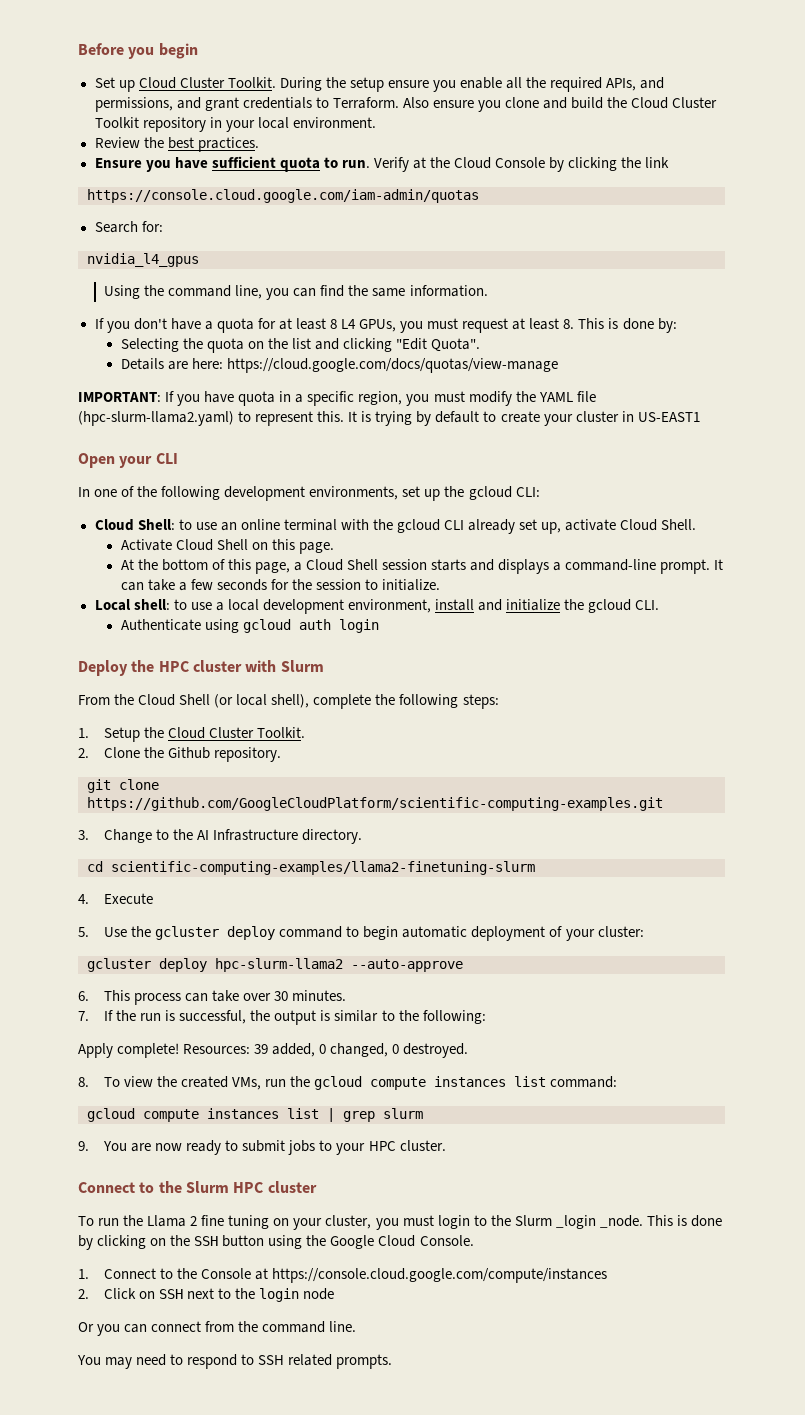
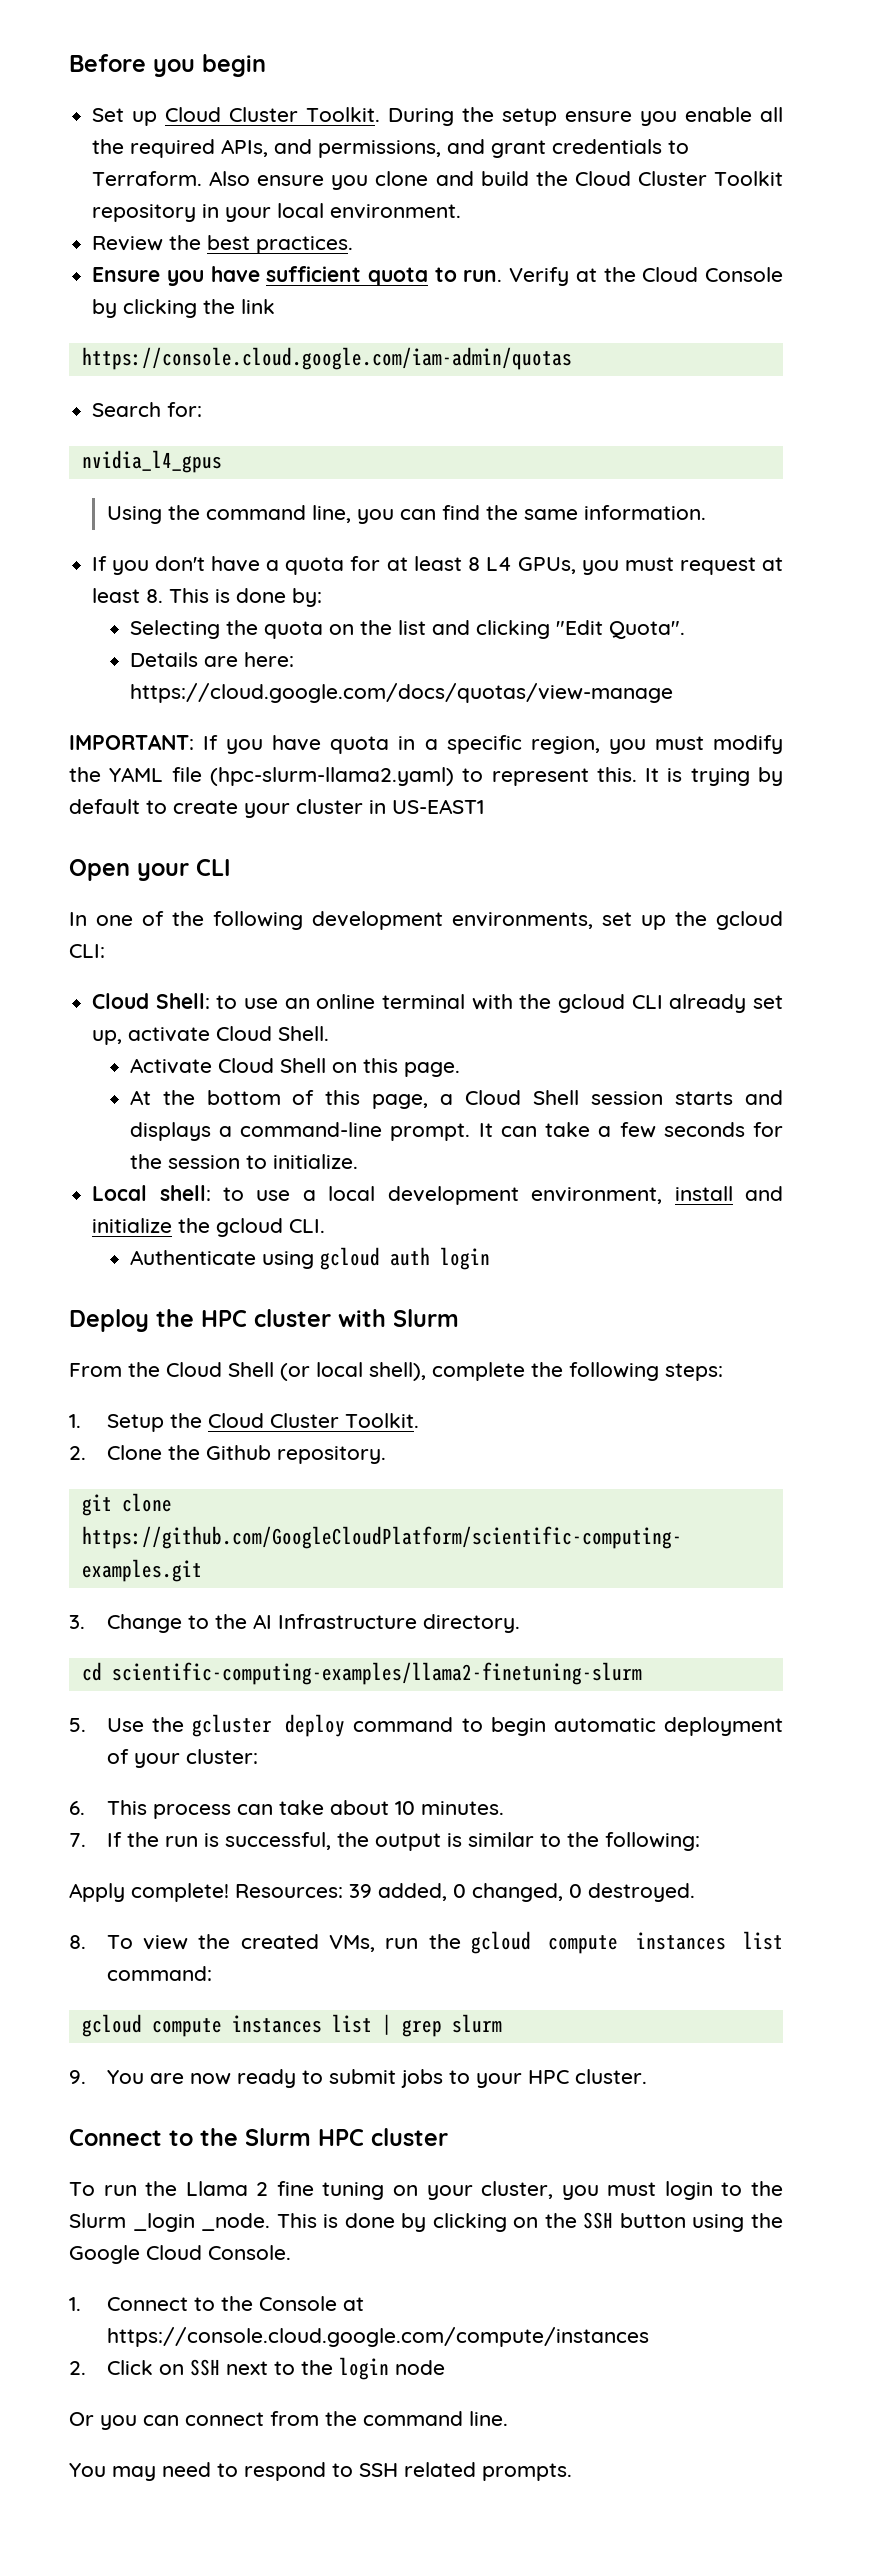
- 4. Execute
- gcluster deploy hpc-slurm-llama2 --auto-approve
- 6. This process can take over 30 minutes.
+ 6. This process can take about 10 minutes.

